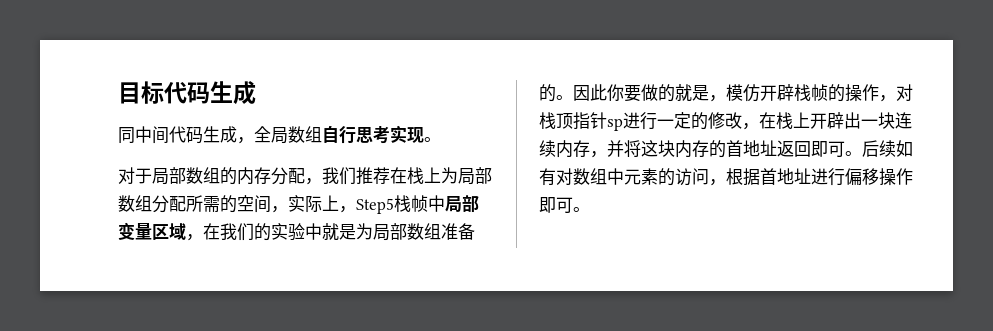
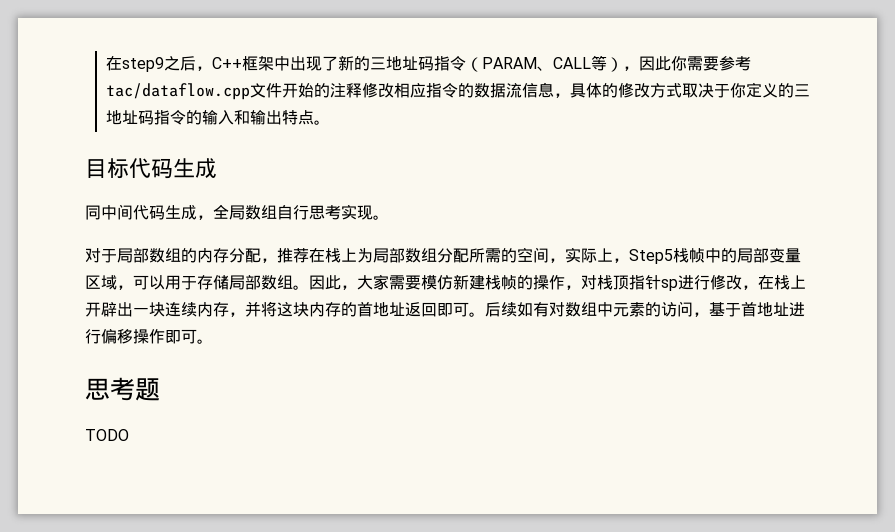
+ 在step9之后，C++框架中出现了新的三地址码指令（PARAM、CALL等），因此你需要参考tac/dataflow.cpp文件开始的注释修改相应指令的数据流信息，具体的修改方式取决于你定义的三地址码指令的输入和输出特点。
- 对于局部数组的内存分配，我们推荐在栈上为局部数组分配所需的空间，实际上，Step5栈帧中局部变量区域，在我们的实验中就是为局部数组准备的。因此你要做的就是，模仿开辟栈帧的操作，对栈顶指针sp进行一定的修改，在栈上开辟出一块连续内存，并将这块内存的首地址返回即可。
+ 对于局部数组的内存分配，推荐在栈上为局部数组分配所需的空间，实际上，Step5栈帧中的局部变量区域，可以用于存储局部数组。因此，大家需要模仿新建栈帧的操作，对栈顶指针sp进行修改，在栈上开辟出一块连续内存，并将这块内存的首地址返回即可。
- 后续如有对数组中元素的访问，根据首地址进行偏移操作即可。
+ 后续如有对数组中元素的访问，基于首地址进行偏移操作即可。
+ 思考题
+ TODO

